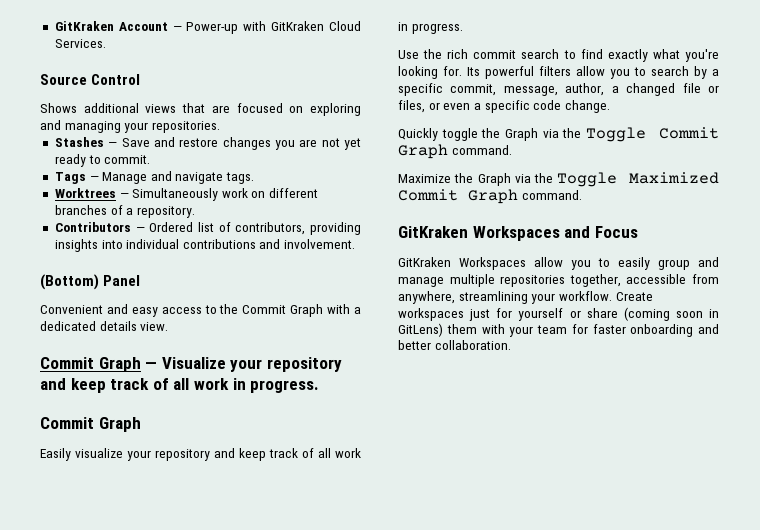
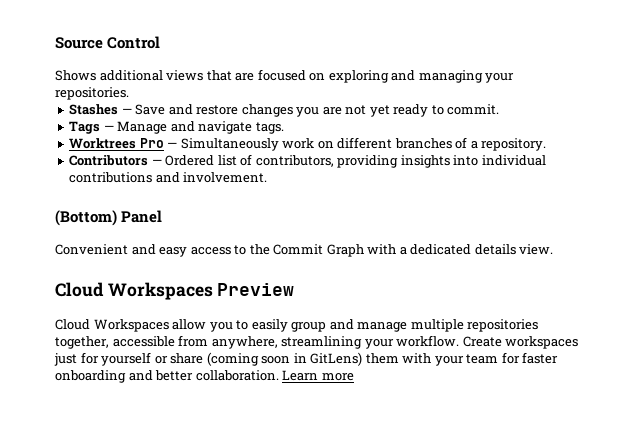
- GitKraken Account — Power-up with GitKraken Cloud Services.
- Worktrees — Simultaneously work on different branches of a repository.
+ Worktrees Pro — Simultaneously work on different branches of a repository.
- Commit Graph — Visualize your repository and keep track of all work in progress.
- Commit Graph
- Easily visualize your repository and keep track of all work in progress.
- Use the rich commit search to find exactly what you're looking for. Its powerful filters allow you to search by a specific commit, message, author, a changed file or files, or even a specific code change.
- Quickly toggle the Graph via the Toggle Commit Graph command.
- Maximize the Graph via the Toggle Maximized Commit Graph command.
- GitKraken Workspaces and Focus
- GitKraken Workspaces allow you to easily group and manage multiple repositories together, accessible from anywhere, streamlining your workflow.
+ Cloud Workspaces Preview
+ Cloud Workspaces allow you to easily group and manage multiple repositories together, accessible from anywhere, streamlining your workflow.
+ Learn more

